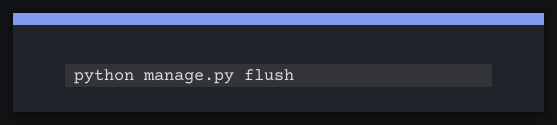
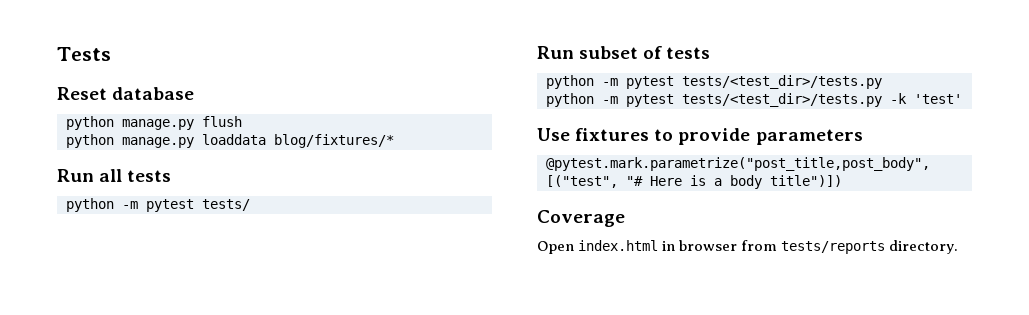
+ Tests
+ Reset database
+ python manage.py loaddata blog/fixtures/*
+ Run all tests
+ python -m pytest tests/
+ Run subset of tests
+ python -m pytest tests/<test_dir>/tests.py
+ python -m pytest tests/<test_dir>/tests.py -k 'test'
+ Use fixtures to provide parameters
+ @pytest.mark.parametrize("post_title,post_body", [("test", "# Here is a body title")])
+ Coverage
+ Open index.html in browser from tests/reports directory.

